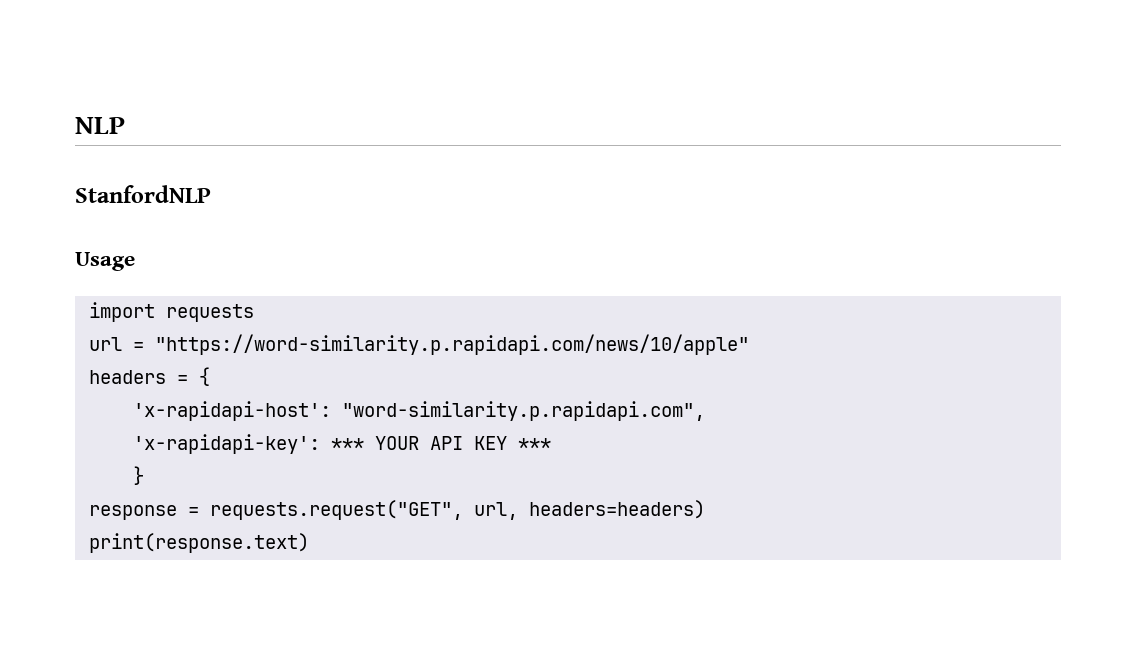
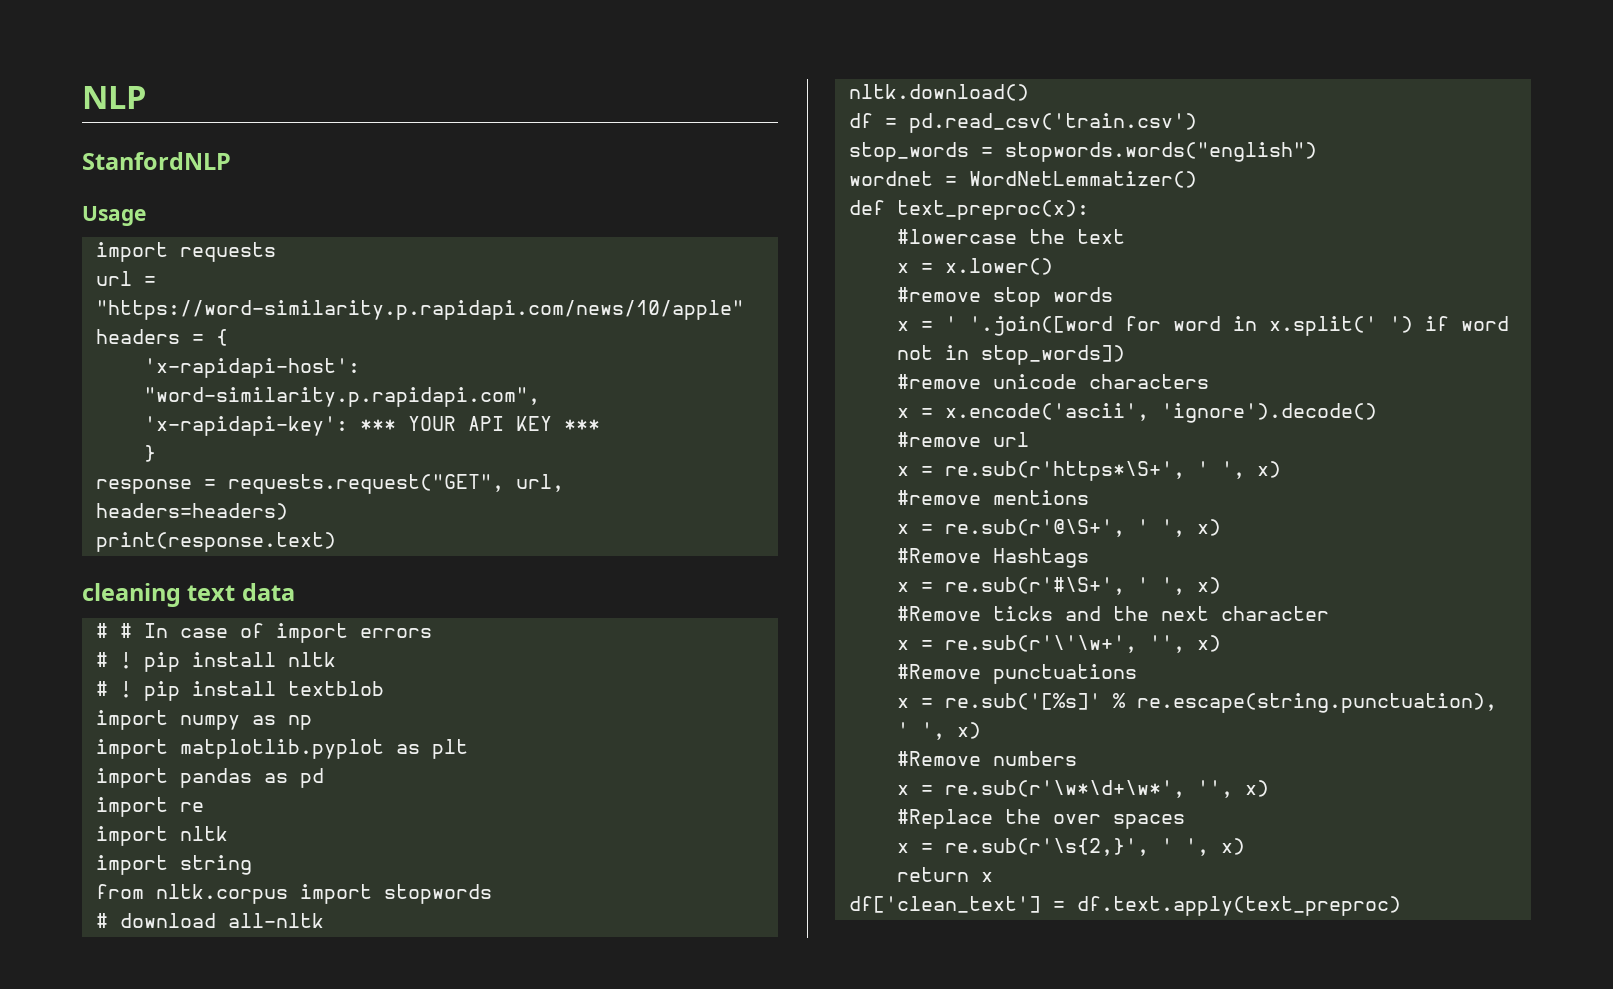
+ cleaning text data
+ # # In case of import errors
+ # ! pip install nltk
+ # ! pip install textblob
+ import numpy as np
+ import matplotlib.pyplot as plt
+ import pandas as pd
+ import re
+ import nltk
+ import string
+ from nltk.corpus import stopwords
+ # download all-nltk
+ nltk.download()
+ df = pd.read_csv('train.csv')
+ stop_words = stopwords.words("english")
+ wordnet = WordNetLemmatizer()
+ def text_preproc(x):
+ #lowercase the text
+ x = x.lower()
+ #remove stop words
+ x = ' '.join([word for word in x.split(' ') if word not in stop_words])
+ #remove unicode characters
+ x = x.encode('ascii', 'ignore').decode()
+ #remove url
+ x = re.sub(r'https*\S+', ' ', x)
+ #remove mentions
+ x = re.sub(r'@\S+', ' ', x)
+ #Remove Hashtags
+ x = re.sub(r'#\S+', ' ', x)
+ #Remove ticks and the next character
+ x = re.sub(r'\'\w+', '', x)
+ #Remove punctuations
+ x = re.sub('[%s]' % re.escape(string.punctuation), ' ', x)
+ #Remove numbers
+ x = re.sub(r'\w*\d+\w*', '', x)
+ #Replace the over spaces
+ x = re.sub(r'\s{2,}', ' ', x)
+ return x
+ df['clean_text'] = df.text.apply(text_preproc)

